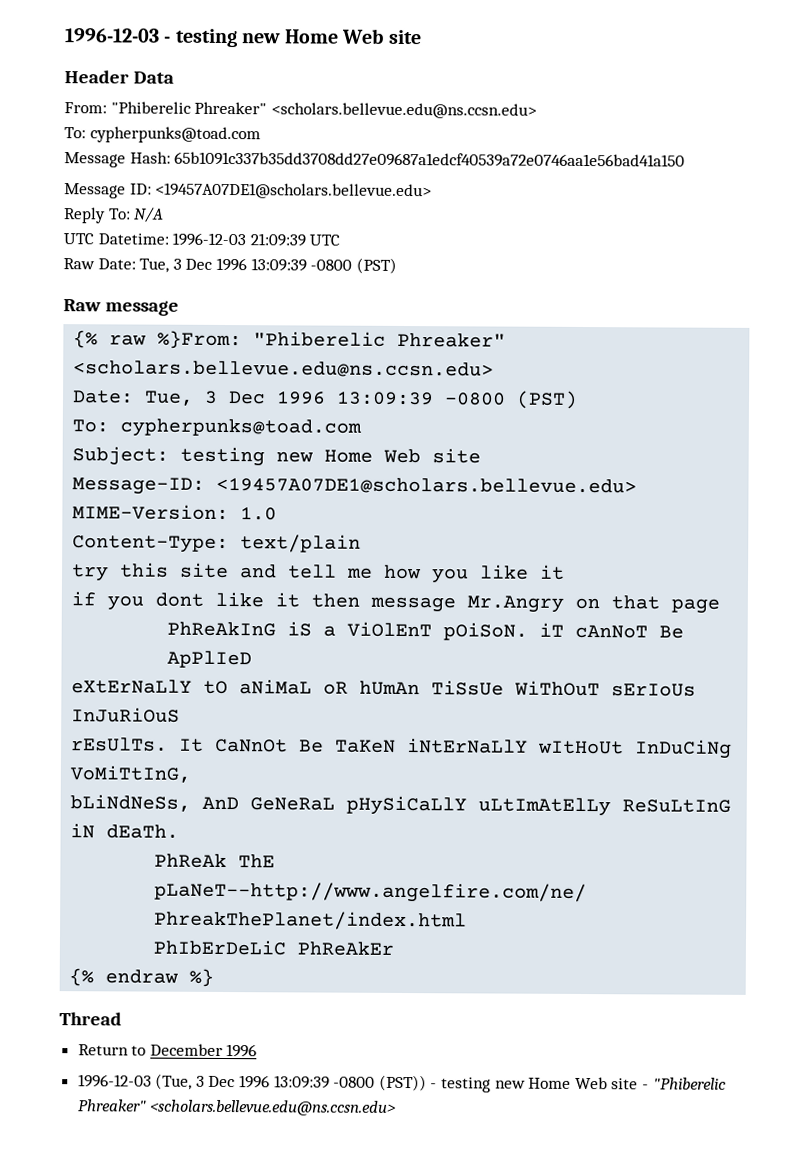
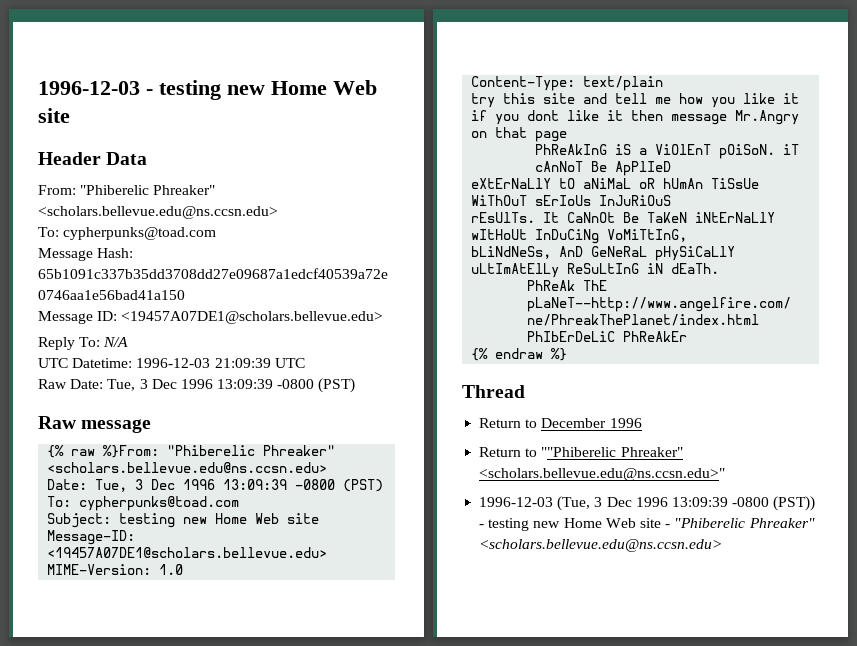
+ Return to ""Phiberelic Phreaker" <scholars.bellevue.edu@ns.ccsn.edu>"

